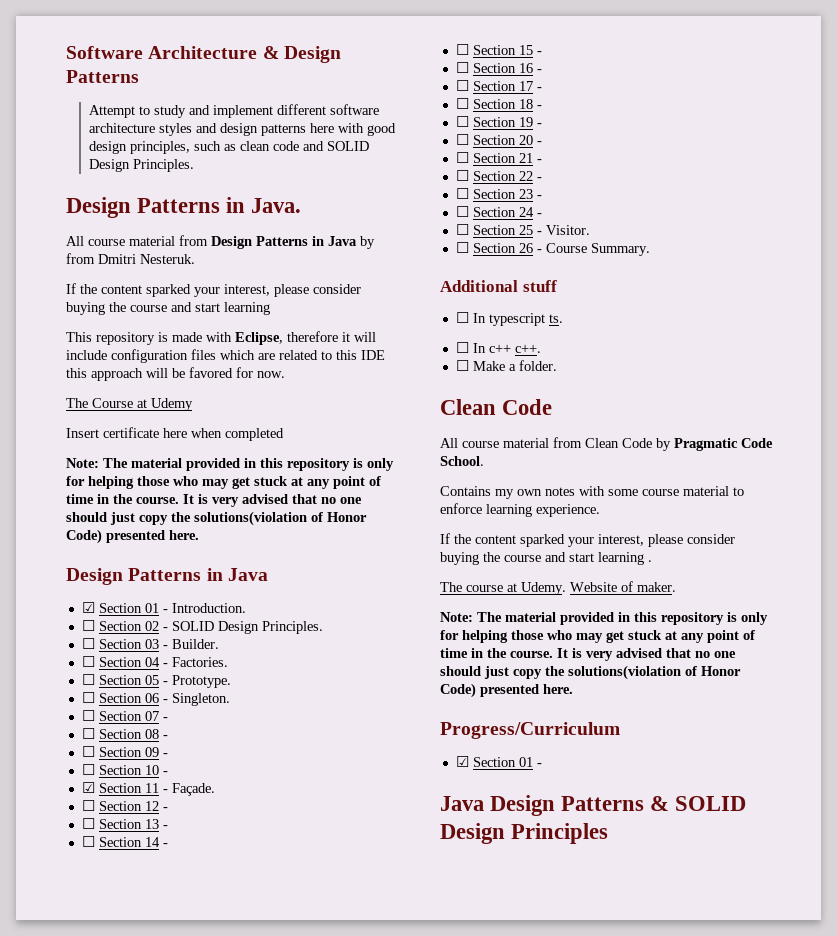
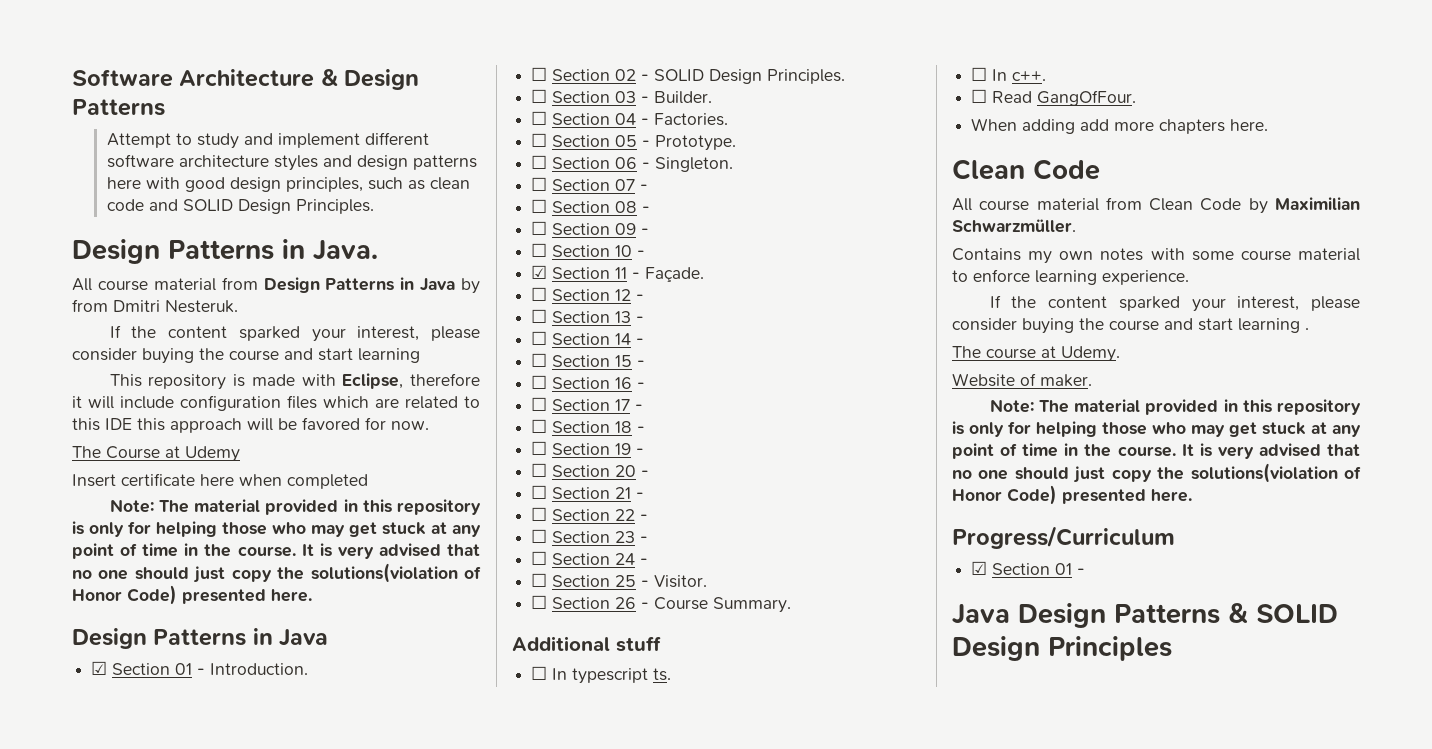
- ☐ In c++ c++.
+ ☐ In c++.
- ☐ Make a folder.
+ ☐ Read GangOfFour.
+ When adding add more chapters here.
- All course material from Clean Code by Pragmatic Code School.
+ All course material from Clean Code by Maximilian Schwarzmüller.
- The course at Udemy. Website of maker.
+ The course at Udemy.
+ Website of maker.

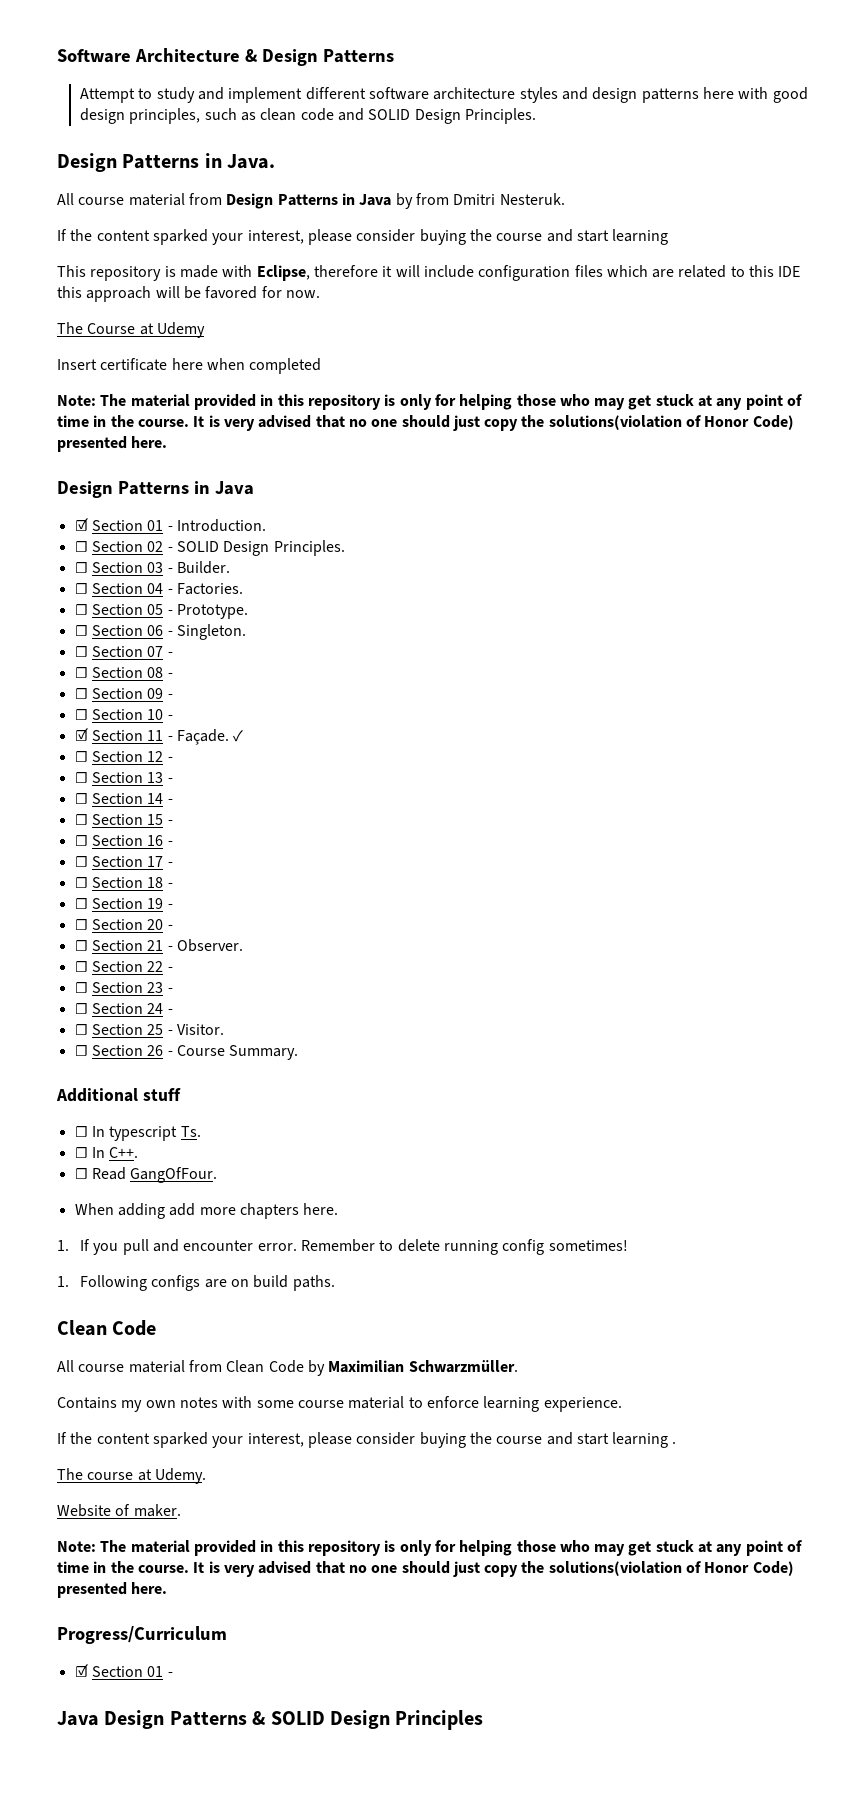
+ ✓
- ☐ Section 21 -
+ ☐ Section 21 - Observer.
- ☐ In typescript ts.
- ☐ In c++.
+ ☐ In typescript Ts.
+ ☐ In C++.
+ 1. If you pull and encounter error. Remember to delete running config sometimes!
+ 1. Following configs are on build paths.

